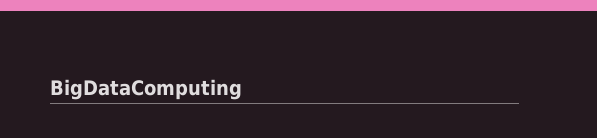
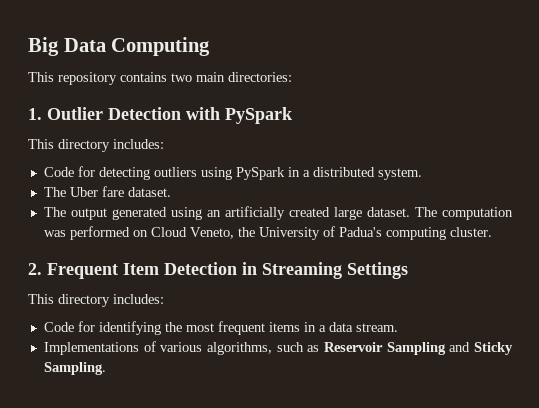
- BigDataComputing
+ Big Data Computing
+ This repository contains two main directories:
+ 1. Outlier Detection with PySpark
+ This directory includes:
+ Code for detecting outliers using PySpark in a distributed system.
+ The Uber fare dataset.
+ The output generated using an artificially created large dataset. The computation was performed on Cloud Veneto, the University of Padua's computing cluster.
+ 2. Frequent Item Detection in Streaming Settings
+ This directory includes:
+ Code for identifying the most frequent items in a data stream.
+ Implementations of various algorithms, such as Reservoir Sampling and Sticky Sampling.

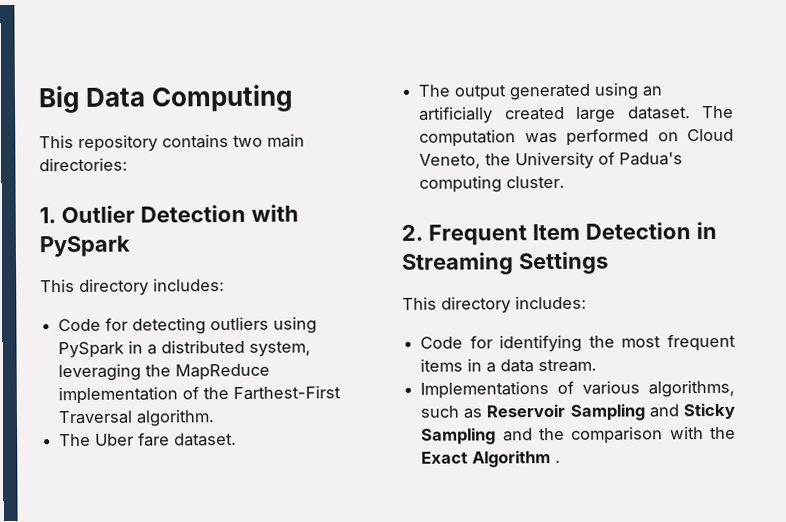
- Code for detecting outliers using PySpark in a distributed system.
+ Code for detecting outliers using PySpark in a distributed system, leveraging the MapReduce implementation of the Farthest-First Traversal algorithm.
- Implementations of various algorithms, such as Reservoir Sampling and Sticky Sampling.
+ Implementations of various algorithms, such as Reservoir Sampling and Sticky Sampling and the comparison with the Exact Algorithm .

